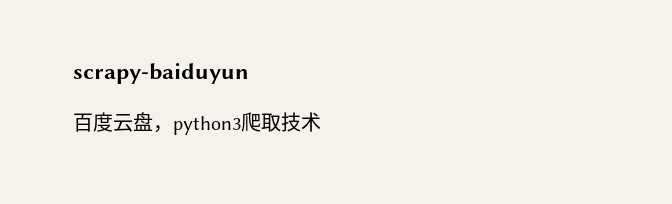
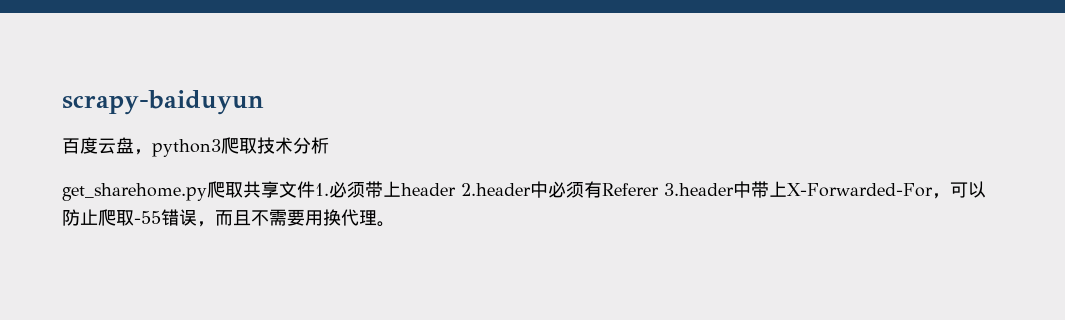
- 百度云盘，python3爬取技术
+ 百度云盘，python3爬取技术分析
+ get_sharehome.py爬取共享文件1.必须带上header 2.header中必须有Referer 3.header中带上X-Forwarded-For，可以防止爬取-55错误，而且不需要用换代理。

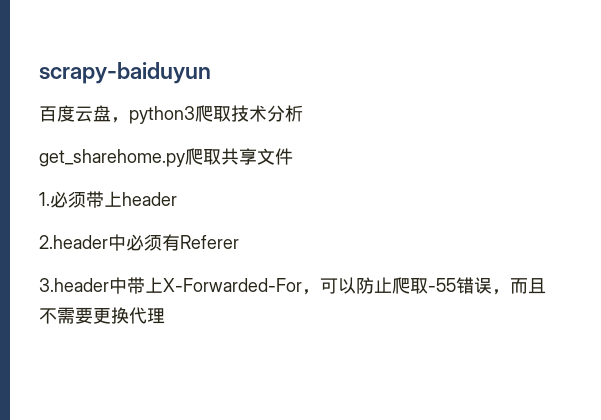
- get_sharehome.py爬取共享文件1.必须带上header 2.header中必须有Referer 3.header中带上X-Forwarded-For，可以防止爬取-55错误，而且不需要用换代理。
+ get_sharehome.py爬取共享文件
+ 1.必须带上header
+ 2.header中必须有Referer
+ 3.header中带上X-Forwarded-For，可以防止爬取-55错误，而且不需要更换代理

